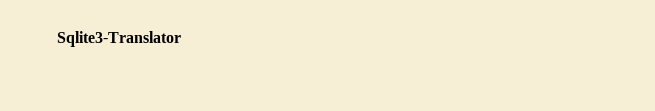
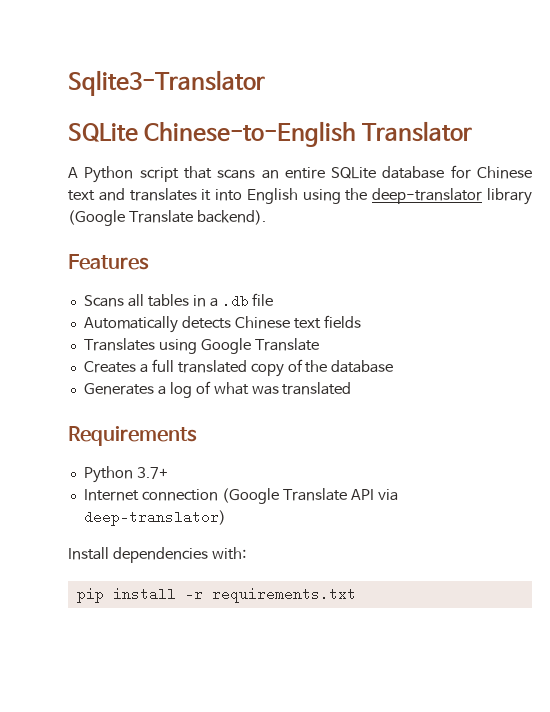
+ SQLite Chinese-to-English Translator
+ A Python script that scans an entire SQLite database for Chinese text and translates it into English using the deep-translator library (Google Translate backend).
+ Features
+ Scans all tables in a .db file
+ Automatically detects Chinese text fields
+ Translates using Google Translate
+ Creates a full translated copy of the database
+ Generates a log of what was translated
+ Requirements
+ Python 3.7+
+ Internet connection (Google Translate API via deep-translator)
+ Install dependencies with:
+ pip install -r requirements.txt

